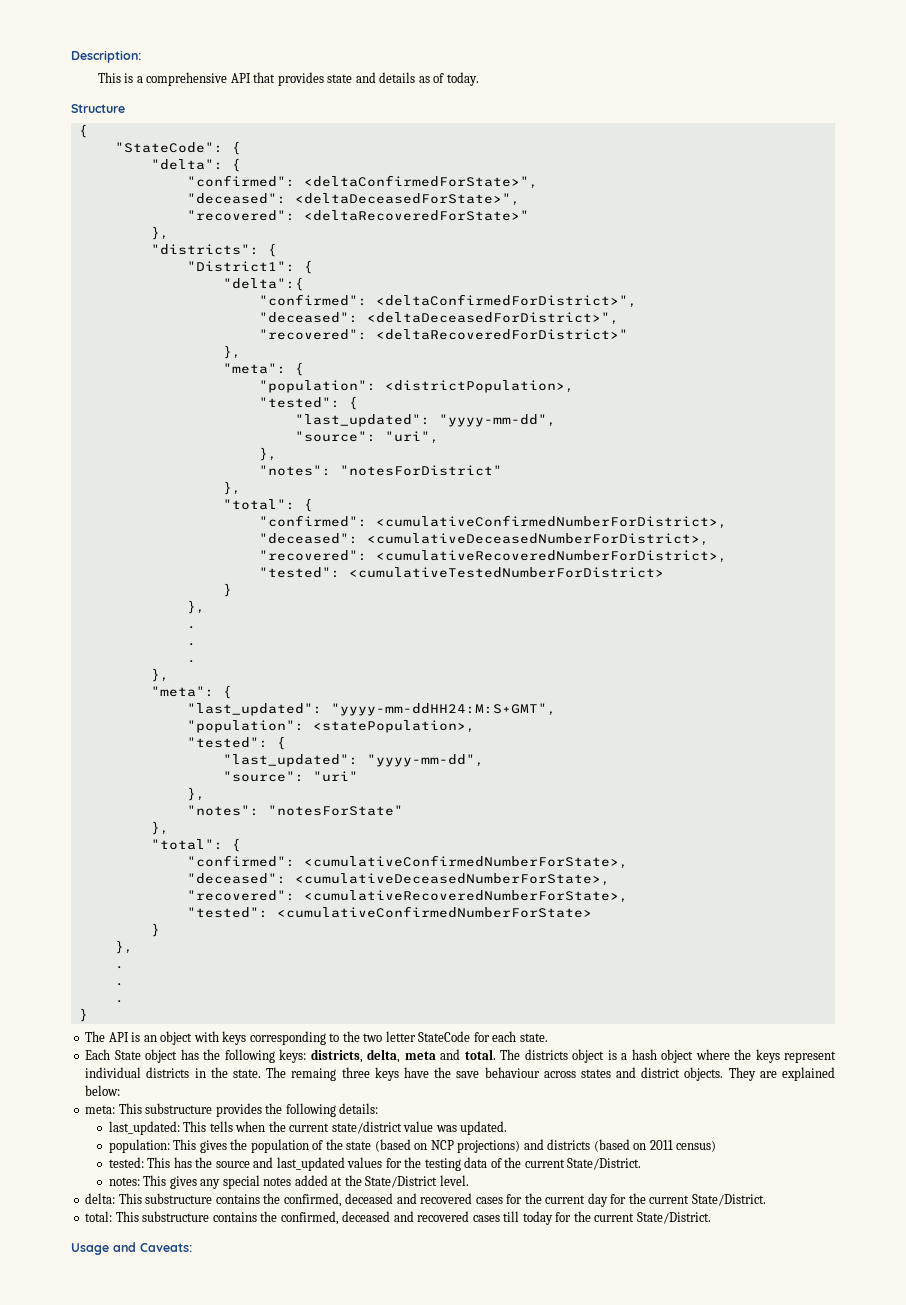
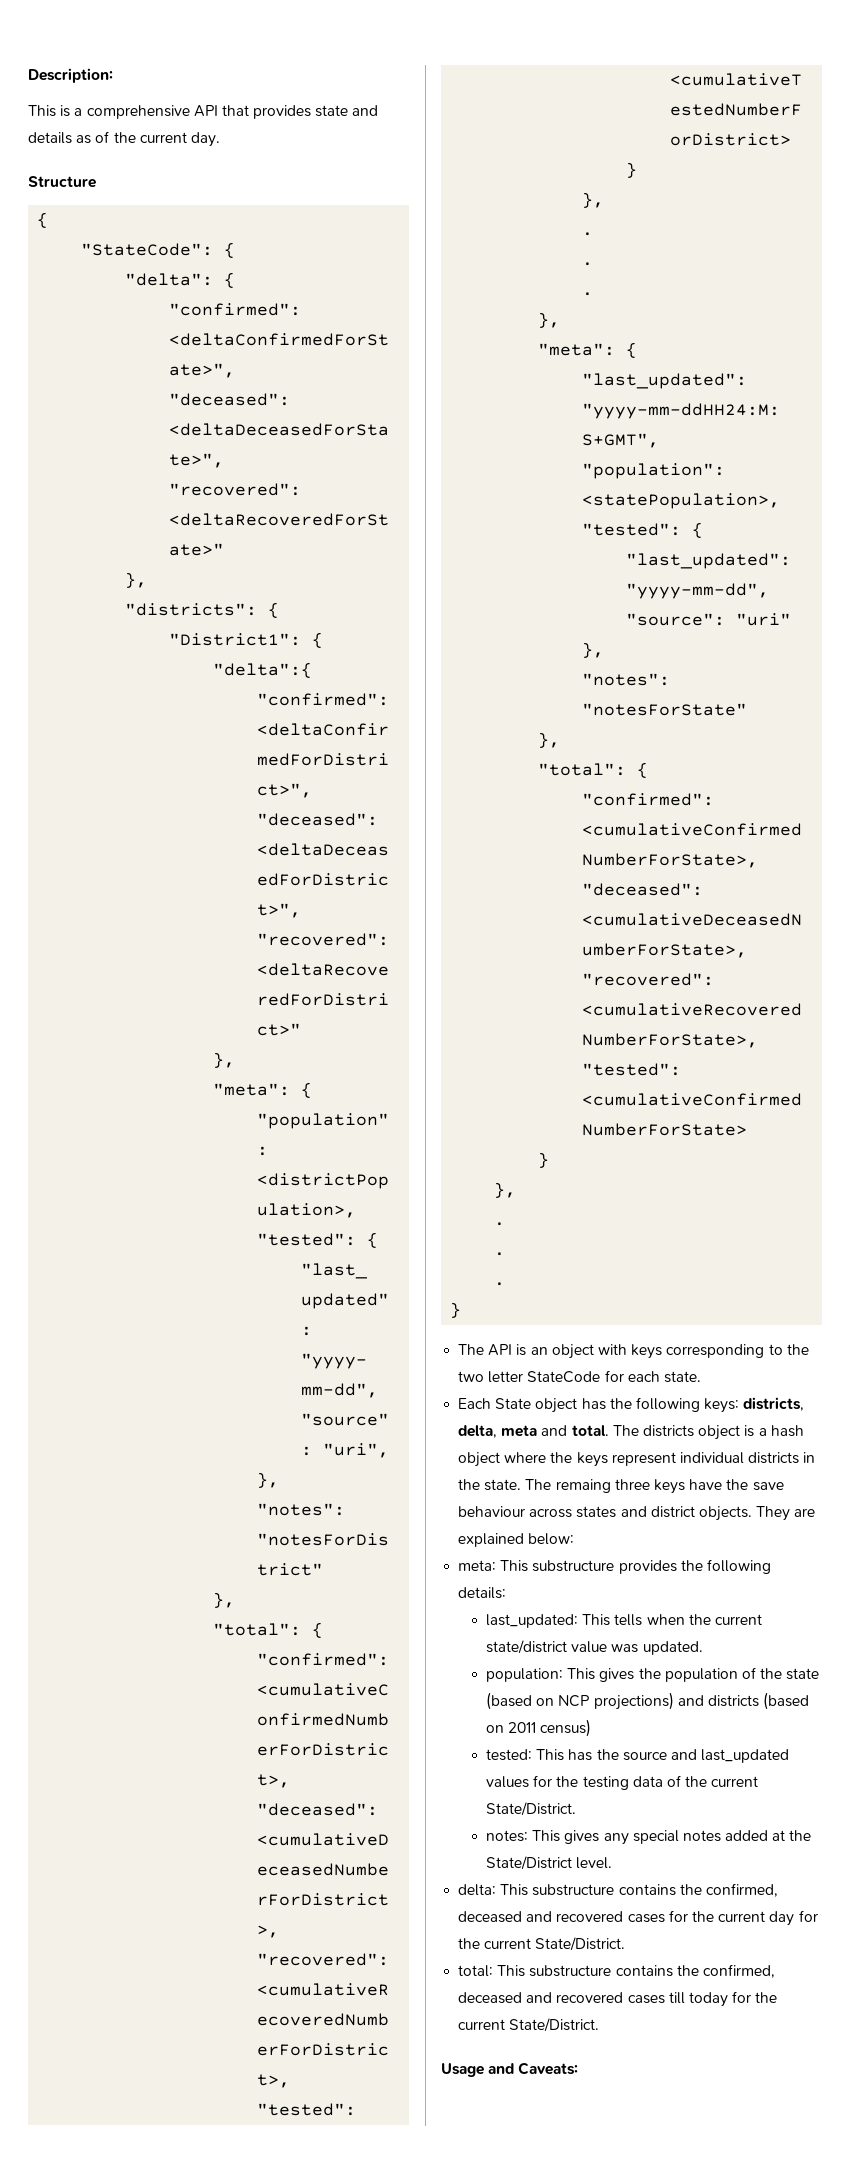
- This is a comprehensive API that provides state and details as of today.
+ This is a comprehensive API that provides state and details as of the current day.

